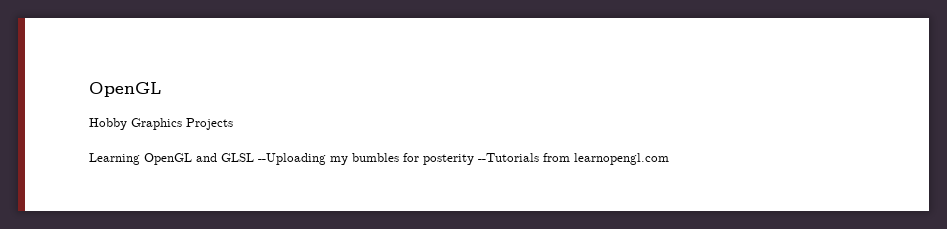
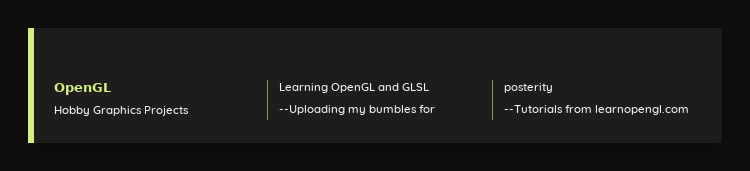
- Learning OpenGL and GLSL --Uploading my bumbles for posterity --Tutorials from learnopengl.com
+ Learning OpenGL and GLSL
+ --Uploading my bumbles for posterity
+ --Tutorials from learnopengl.com

